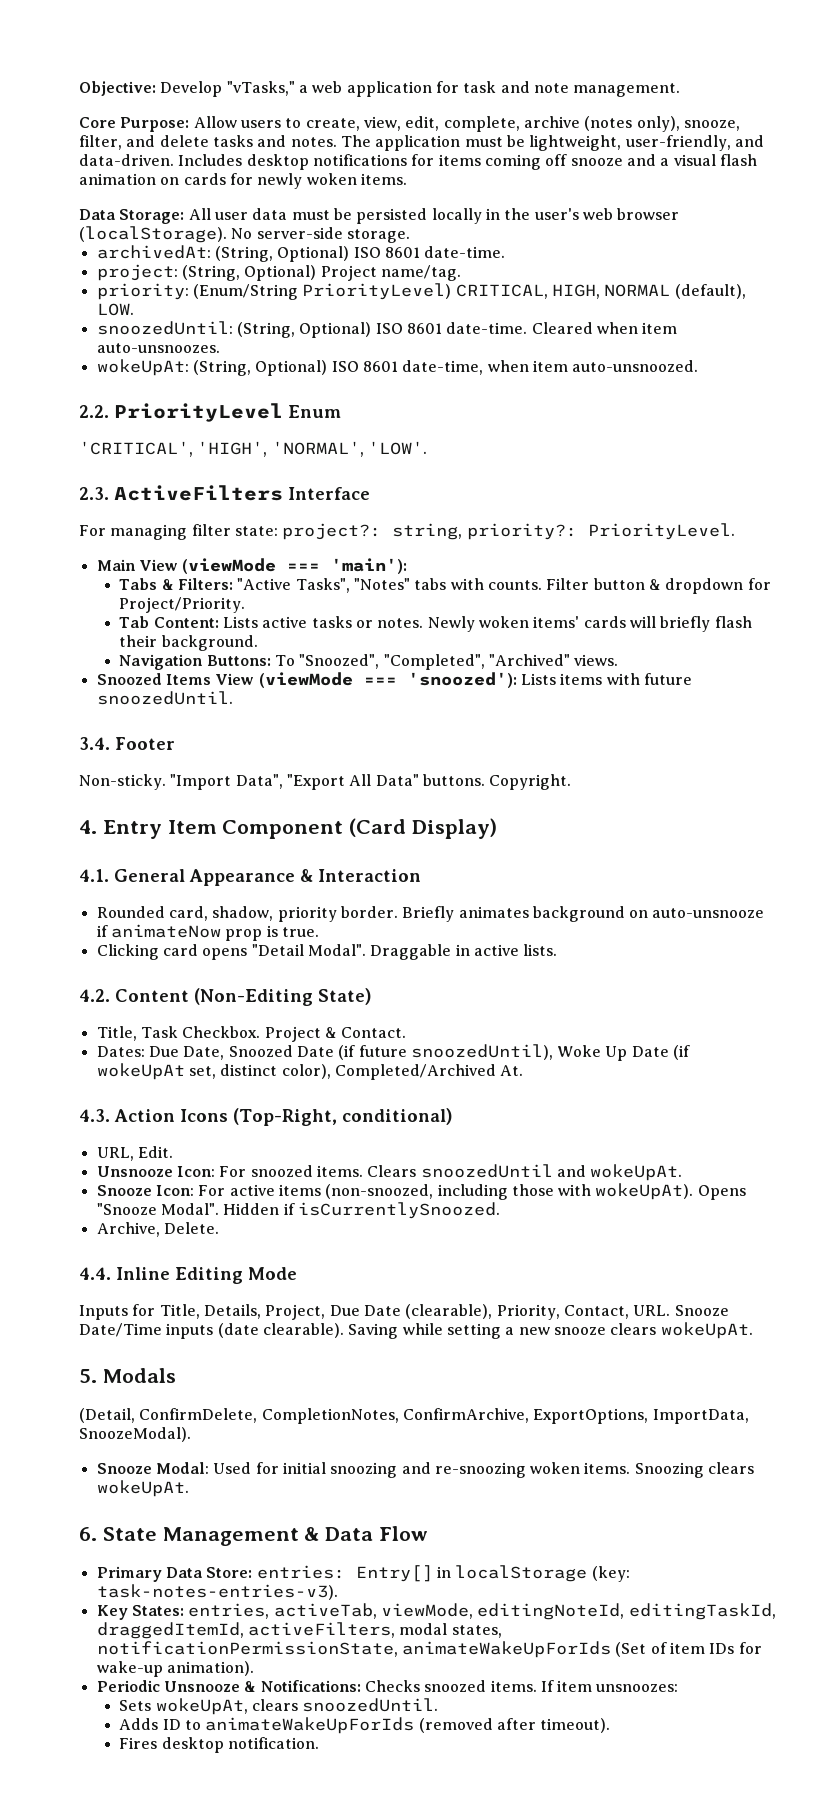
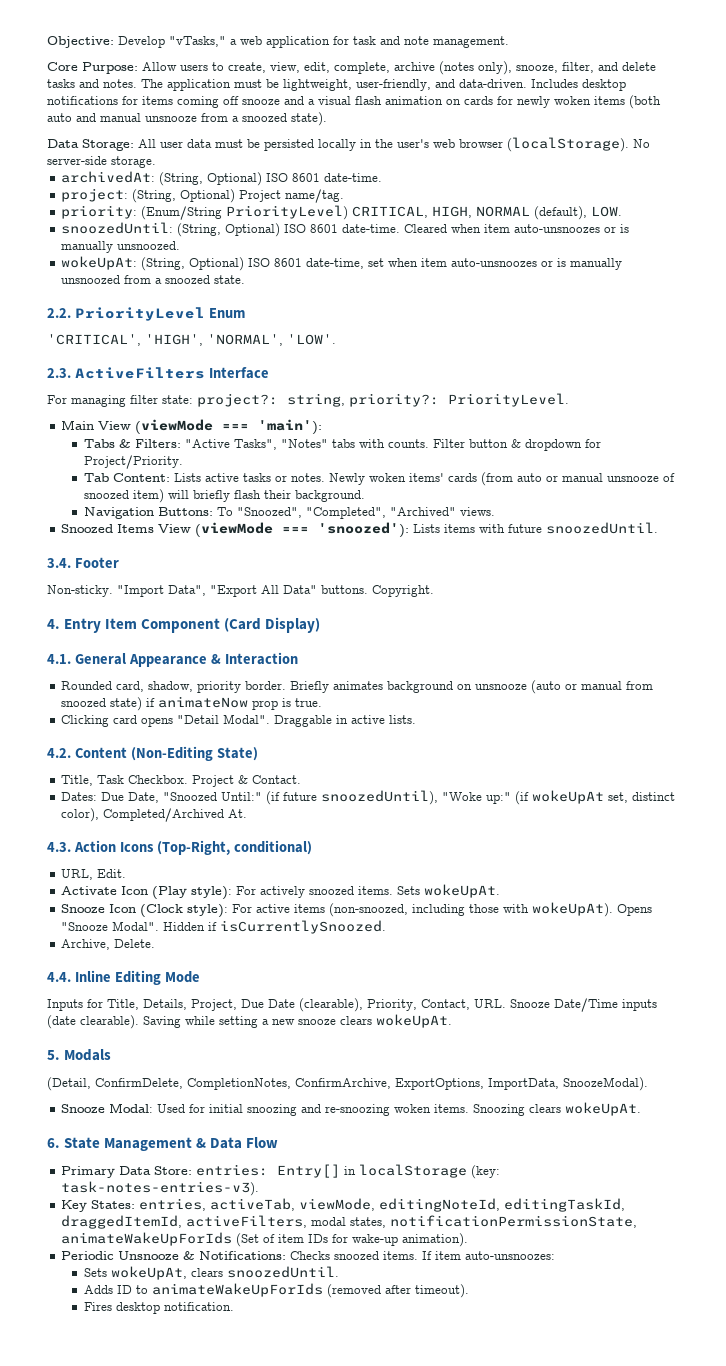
- Includes desktop notifications for items coming off snooze and a visual flash animation on cards for newly woken items.
+ Includes desktop notifications for items coming off snooze and a visual flash animation on cards for newly woken items (both auto and manual unsnooze from a snoozed state).
- Cleared when item auto-unsnoozes.
+ Cleared when item auto-unsnoozes or is manually unsnoozed.
- wokeUpAt: (String, Optional) ISO 8601 date-time, when item auto-unsnoozed.
+ wokeUpAt: (String, Optional) ISO 8601 date-time, set when item auto-unsnoozes or is manually unsnoozed from a snoozed state.
- Newly woken items' cards will briefly flash their background.
+ Newly woken items' cards (from auto or manual unsnooze of snoozed item) will briefly flash their background.
- Briefly animates background on auto-unsnooze if animateNow prop is true.
+ Briefly animates background on unsnooze (auto or manual from snoozed state) if animateNow prop is true.
- Dates: Due Date, Snoozed Date (if future snoozedUntil), Woke Up Date (if wokeUpAt set, distinct color), Completed/Archived At.
+ Dates: Due Date, "Snoozed Until:" (if future snoozedUntil), "Woke up:" (if wokeUpAt set, distinct color), Completed/Archived At.
- Unsnooze Icon: For snoozed items. Clears snoozedUntil and wokeUpAt.
+ Activate Icon (Play style): For actively snoozed items. Sets wokeUpAt.
- Snooze Icon: For active items (non-snoozed, including those with wokeUpAt).
+ Snooze Icon (Clock style): For active items (non-snoozed, including those with wokeUpAt).
- If item unsnoozes:
+ If item auto-unsnoozes:

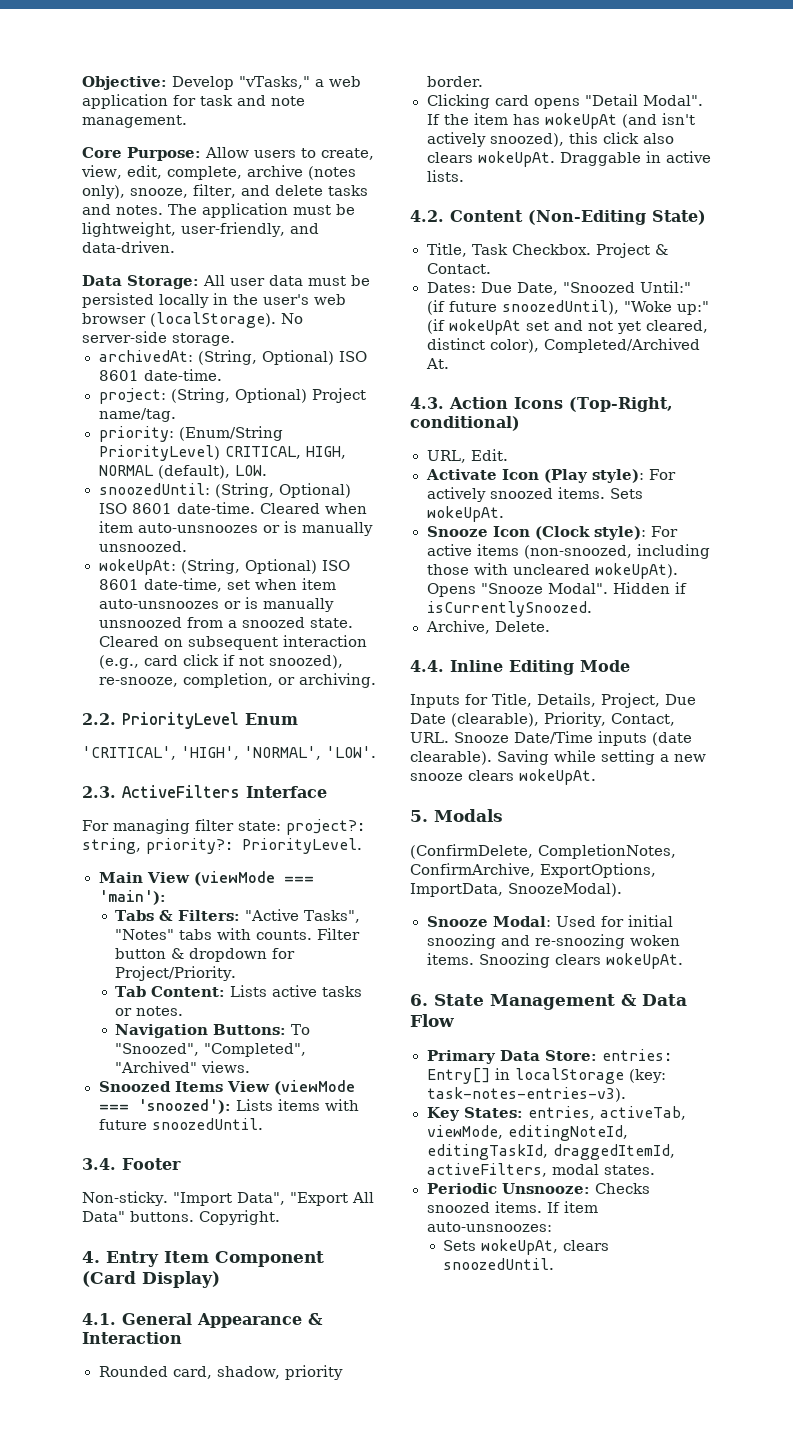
- Includes desktop notifications for items coming off snooze and a visual flash animation on cards for newly woken items (both auto and manual unsnooze from a snoozed state).
+ Cleared on subsequent interaction (e.g., card click if not snoozed), re-snooze, completion, or archiving.
- Newly woken items' cards (from auto or manual unsnooze of snoozed item) will briefly flash their background.
- Briefly animates background on unsnooze (auto or manual from snoozed state) if animateNow prop is true.
+ If the item has wokeUpAt (and isn't actively snoozed), this click also clears wokeUpAt.
- Dates: Due Date, "Snoozed Until:" (if future snoozedUntil), "Woke up:" (if wokeUpAt set, distinct color), Completed/Archived At.
+ Dates: Due Date, "Snoozed Until:" (if future snoozedUntil), "Woke up:" (if wokeUpAt set and not yet cleared, distinct color), Completed/Archived At.
- Snooze Icon (Clock style): For active items (non-snoozed, including those with wokeUpAt).
+ Snooze Icon (Clock style): For active items (non-snoozed, including those with uncleared wokeUpAt).
- (Detail, ConfirmDelete, CompletionNotes, ConfirmArchive, ExportOptions, ImportData, SnoozeModal).
+ (ConfirmDelete, CompletionNotes, ConfirmArchive, ExportOptions, ImportData, SnoozeModal).
- Key States: entries, activeTab, viewMode, editingNoteId, editingTaskId, draggedItemId, activeFilters, modal states, notificationPermissionState, animateWakeUpForIds (Set of item IDs for wake-up animation).
- Periodic Unsnooze & Notifications: Checks snoozed items.
+ Key States: entries, activeTab, viewMode, editingNoteId, editingTaskId, draggedItemId, activeFilters, modal states.
+ Periodic Unsnooze: Checks snoozed items.
- Adds ID to animateWakeUpForIds (removed after timeout).
- Fires desktop notification.

